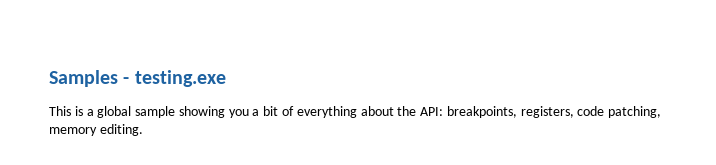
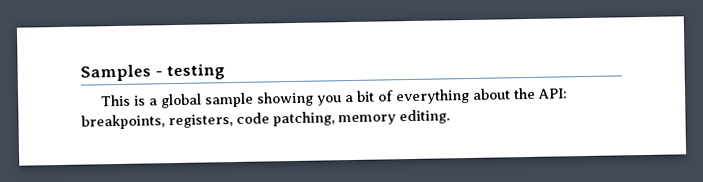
- Samples - testing.exe
+ Samples - testing

